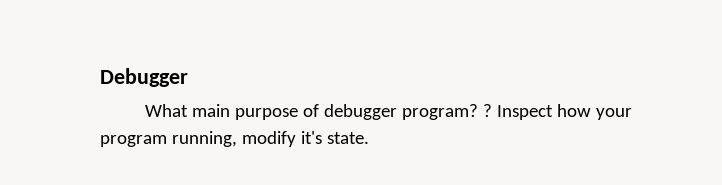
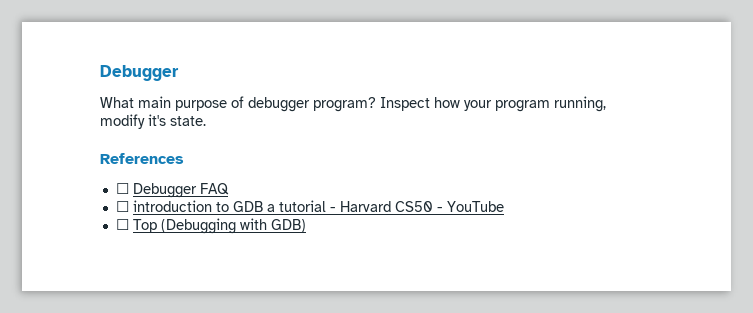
- ?
+ References
+ ☐ Debugger FAQ
+ ☐ introduction to GDB a tutorial - Harvard CS50 - YouTube
+ ☐ Top (Debugging with GDB)

